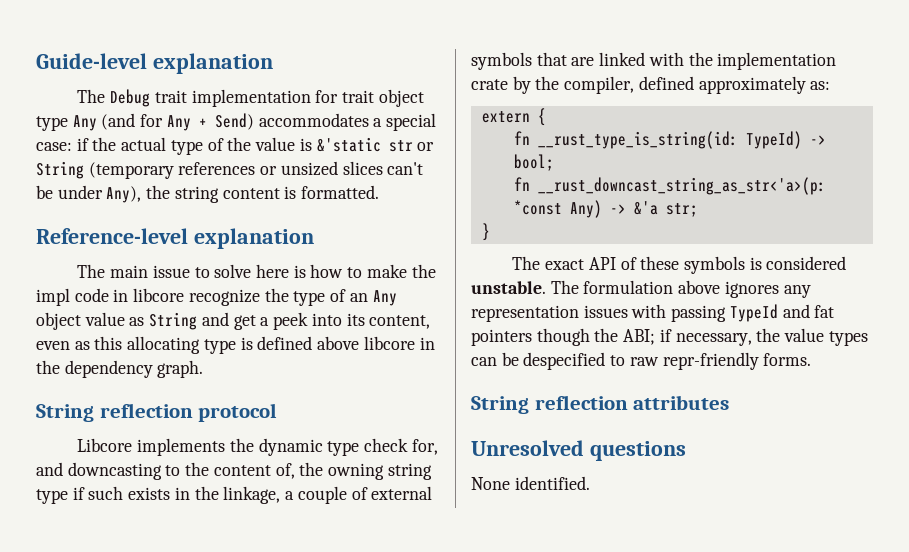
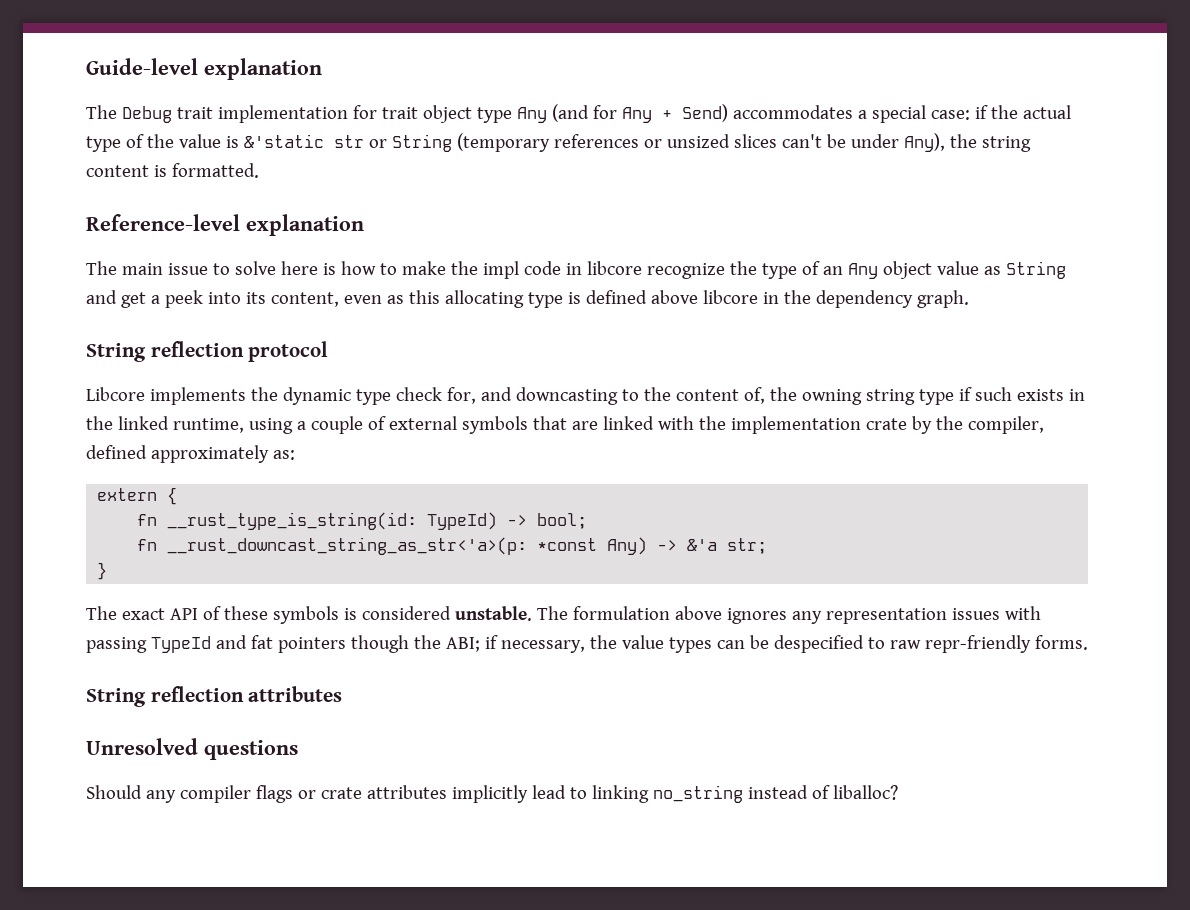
- Libcore implements the dynamic type check for, and downcasting to the content of, the owning string type if such exists in the linkage, a couple of external symbols that are linked with the implementation crate by the compiler, defined approximately as:
+ Libcore implements the dynamic type check for, and downcasting to the content of, the owning string type if such exists in the linked runtime, using a couple of external symbols that are linked with the implementation crate by the compiler, defined approximately as:
- None identified.
+ Should any compiler flags or crate attributes implicitly lead to linking no_string instead of liballoc?

